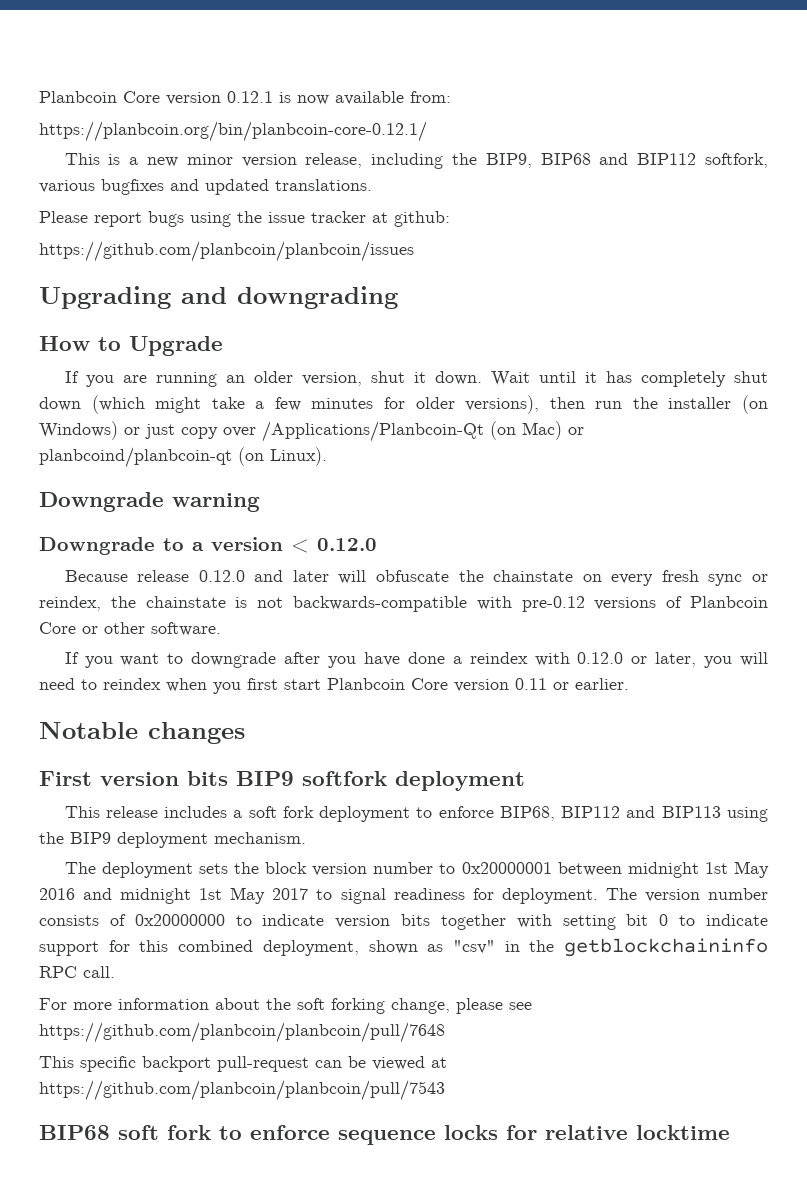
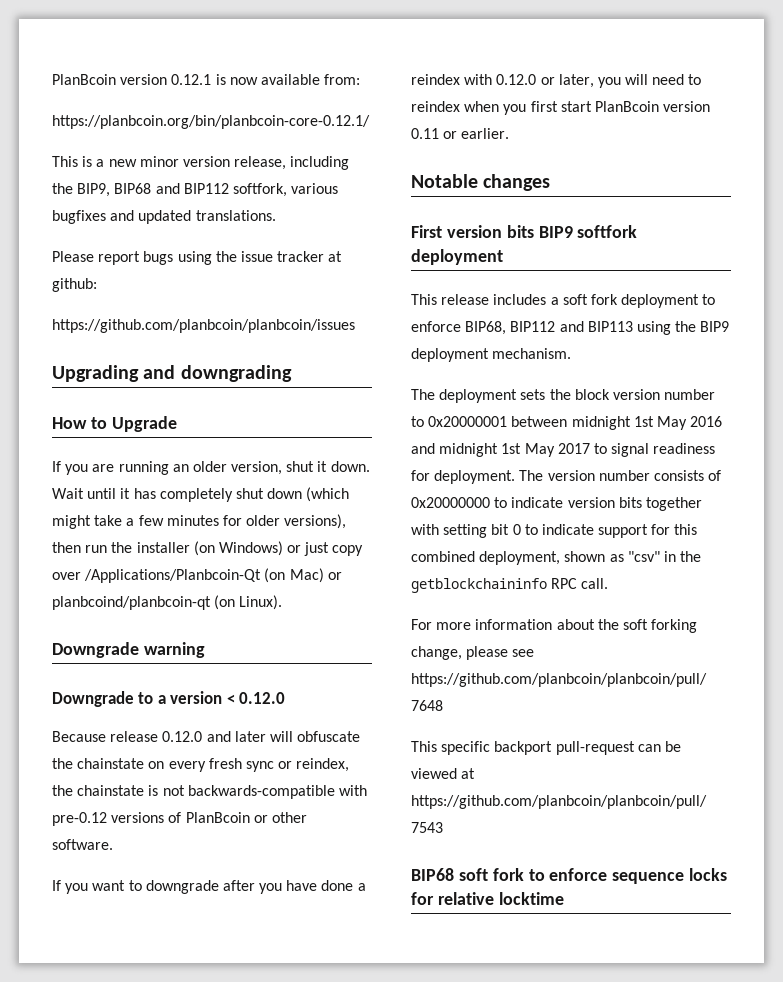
- Planbcoin Core version 0.12.1 is now available from:
+ PlanBcoin version 0.12.1 is now available from:
- Because release 0.12.0 and later will obfuscate the chainstate on every fresh sync or reindex, the chainstate is not backwards-compatible with pre-0.12 versions of Planbcoin Core or other software.
+ Because release 0.12.0 and later will obfuscate the chainstate on every fresh sync or reindex, the chainstate is not backwards-compatible with pre-0.12 versions of PlanBcoin or other software.
- If you want to downgrade after you have done a reindex with 0.12.0 or later, you will need to reindex when you first start Planbcoin Core version 0.11 or earlier.
+ If you want to downgrade after you have done a reindex with 0.12.0 or later, you will need to reindex when you first start PlanBcoin version 0.11 or earlier.

